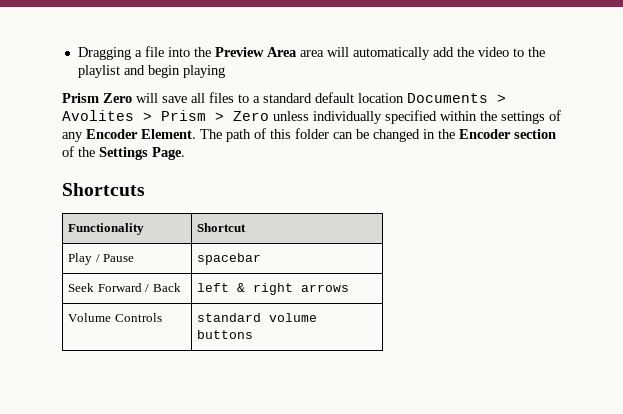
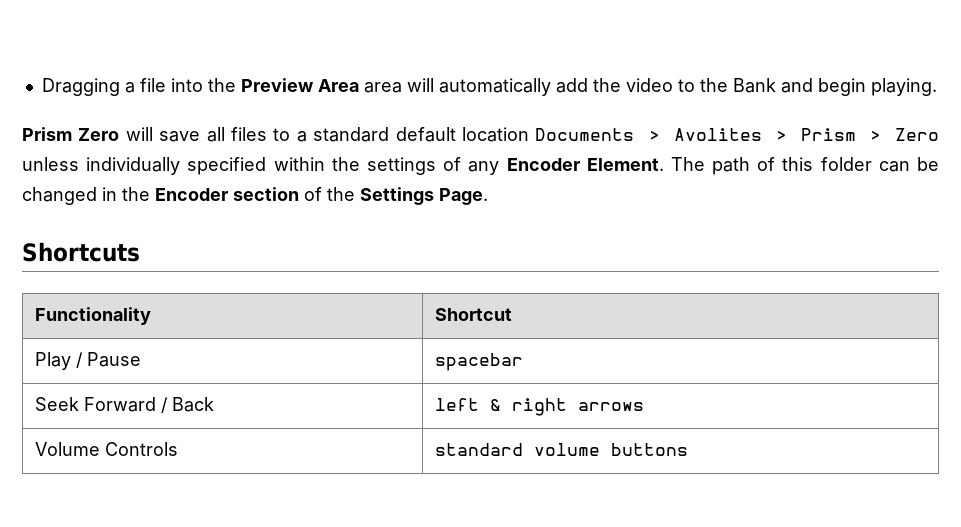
- Dragging a file into the Preview Area area will automatically add the video to the playlist and begin playing
+ Dragging a file into the Preview Area area will automatically add the video to the Bank and begin playing.

